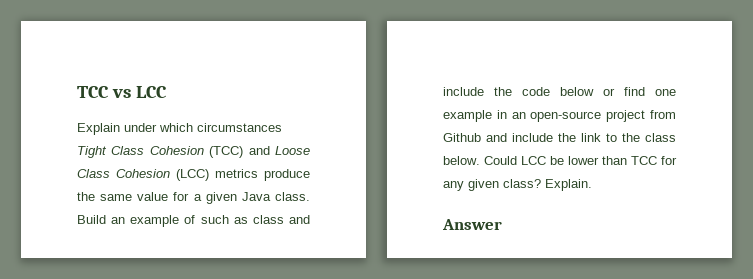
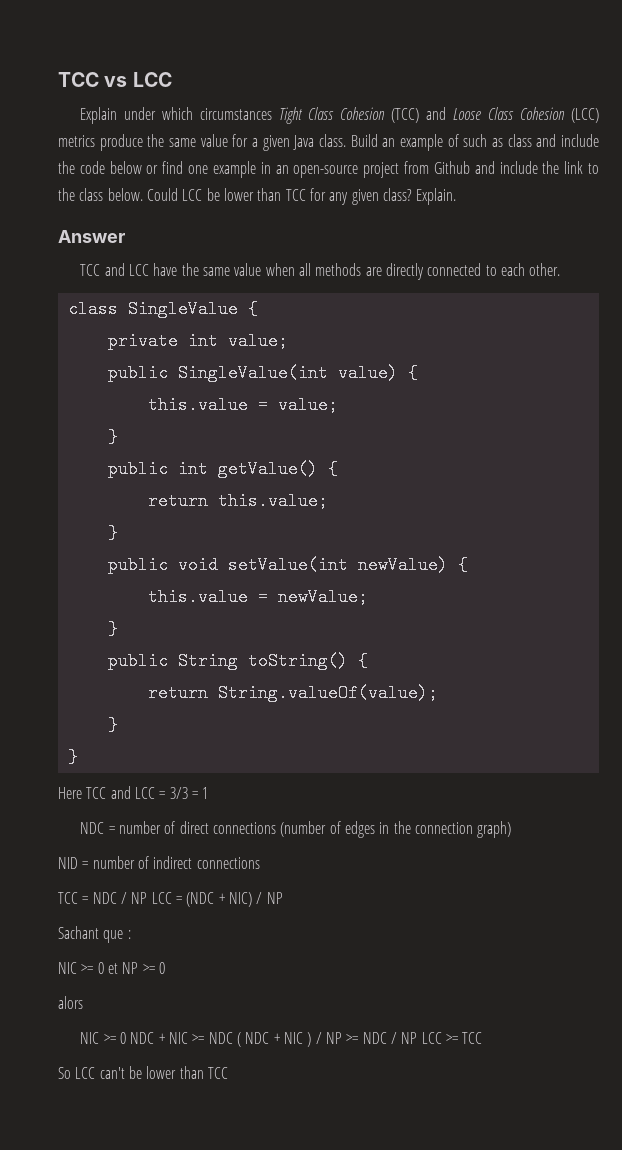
+ TCC and LCC have the same value when all methods are directly connected to each other.
+ class SingleValue {
+ private int value;
+ public SingleValue(int value) {
+ this.value = value;
+ }
+ public int getValue() {
+ return this.value;
+ }
+ public void setValue(int newValue) {
+ this.value = newValue;
+ }
+ public String toString() {
+ return String.valueOf(value);
+ }
+ }
+ Here TCC and LCC = 3/3 = 1
+ NDC = number of direct connections (number of edges in the connection graph)
+ NID = number of indirect connections
+ TCC = NDC / NP LCC = (NDC + NIC) / NP
+ Sachant que :
+ NIC >= 0 et NP >= 0
+ alors
+ NIC >= 0 NDC + NIC >= NDC ( NDC + NIC ) / NP >= NDC / NP LCC >= TCC
+ So LCC can't be lower than TCC

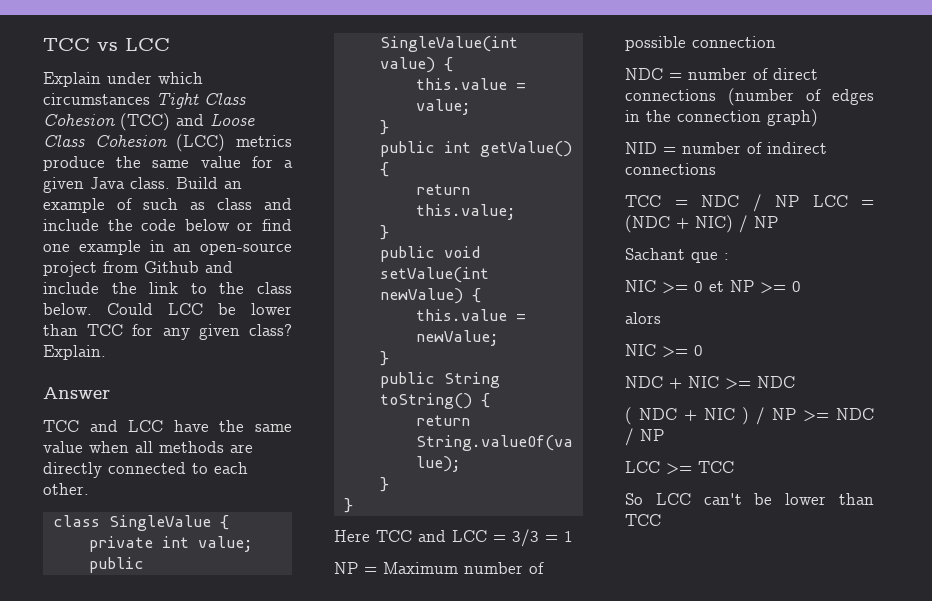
+ NP = Maximum number of possible connection
  alors
- NIC >= 0 NDC + NIC >= NDC ( NDC + NIC ) / NP >= NDC / NP LCC >= TCC
+ NIC >= 0
+ NDC + NIC >= NDC
+ ( NDC + NIC ) / NP >= NDC / NP
+ LCC >= TCC

